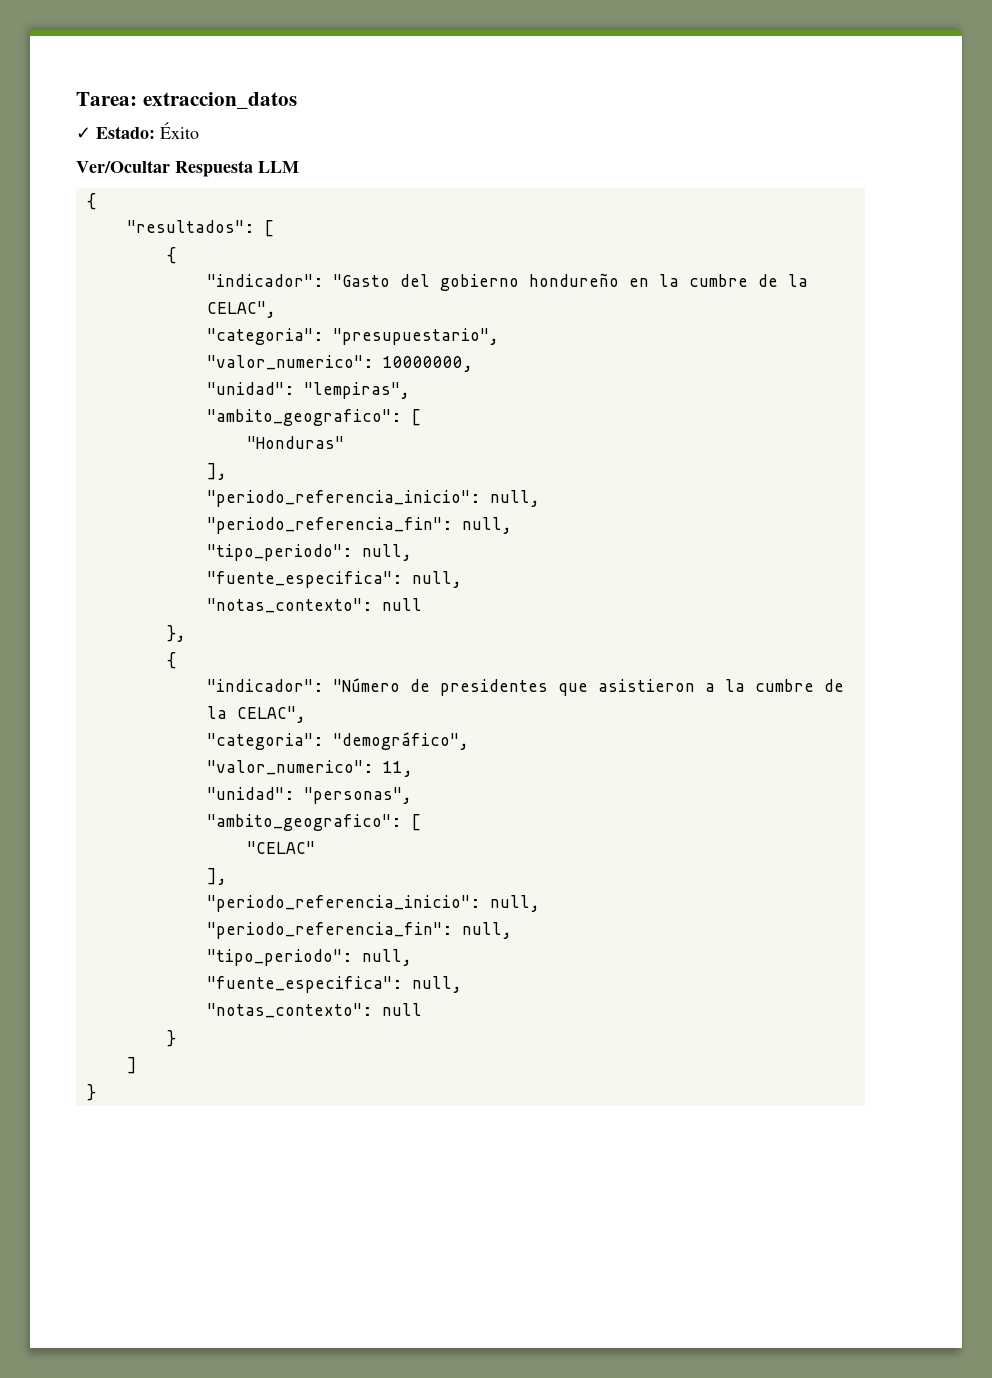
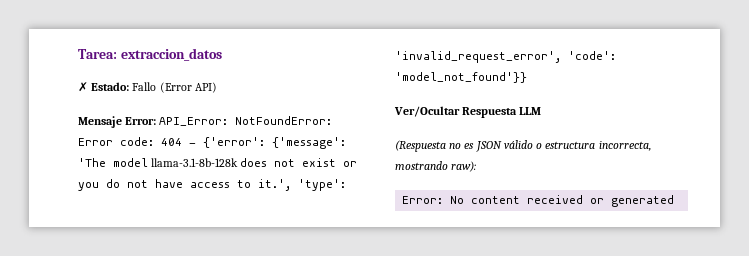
- ✓ Estado: Éxito
+ ✗ Estado: Fallo (Error API)
+ Mensaje Error: API_Error: NotFoundError: Error code: 404 - {'error': {'message': 'The model llama-3.1-8b-128k does not exist or you do not have access to it.', 'type': 'invalid_request_error', 'code': 'model_not_found'}}
  Ver/Ocultar Respuesta LLM
- {
- "resultados": [
- {
- "indicador": "Gasto del gobierno hondureño en la cumbre de la CELAC",
- "categoria": "presupuestario",
- "valor_numerico": 10000000,
- "unidad": "lempiras",
- "ambito_geografico": [
- "Honduras"
- ],
- "periodo_referencia_inicio": null,
- "periodo_referencia_fin": null,
- "tipo_periodo": null,
- "fuente_especifica": null,
- "notas_contexto": null
- },
- {
- "indicador": "Número de presidentes que asistieron a la cumbre de la CELAC",
- "categoria": "demográfico",
- "valor_numerico": 11,
- "unidad": "personas",
- "ambito_geografico": [
- "CELAC"
- ],
- "periodo_referencia_inicio": null,
- "periodo_referencia_fin": null,
- "tipo_periodo": null,
- "fuente_especifica": null,
- "notas_contexto": null
- }
- ]
- }
+ (Respuesta no es JSON válido o estructura incorrecta, mostrando raw):
+ Error: No content received or generated

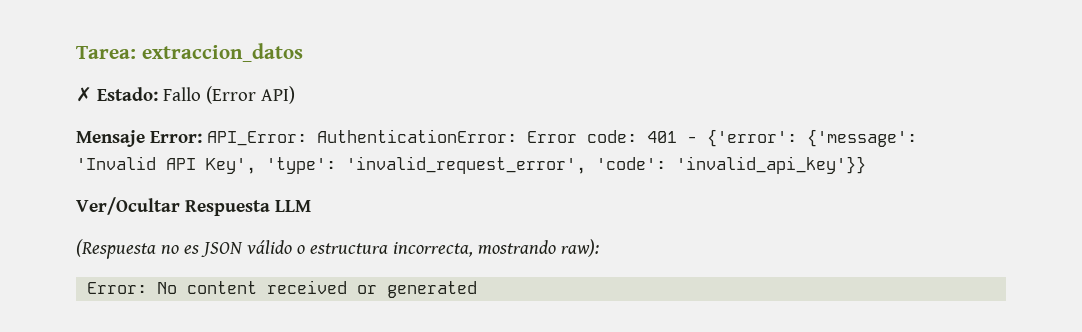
- Mensaje Error: API_Error: NotFoundError: Error code: 404 - {'error': {'message': 'The model llama-3.1-8b-128k does not exist or you do not have access to it.', 'type': 'invalid_request_error', 'code': 'model_not_found'}}
+ Mensaje Error: API_Error: AuthenticationError: Error code: 401 - {'error': {'message': 'Invalid API Key', 'type': 'invalid_request_error', 'code': 'invalid_api_key'}}

